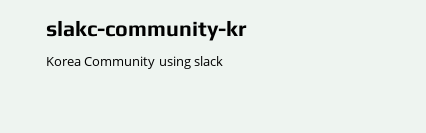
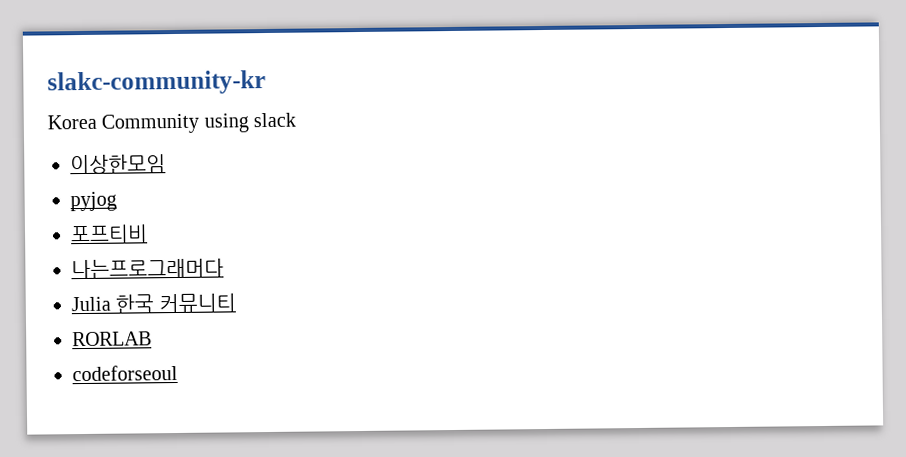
+ 이상한모임
+ pyjog
+ 포프티비
+ 나는프로그래머다
+ Julia 한국 커뮤니티
+ RORLAB
+ codeforseoul

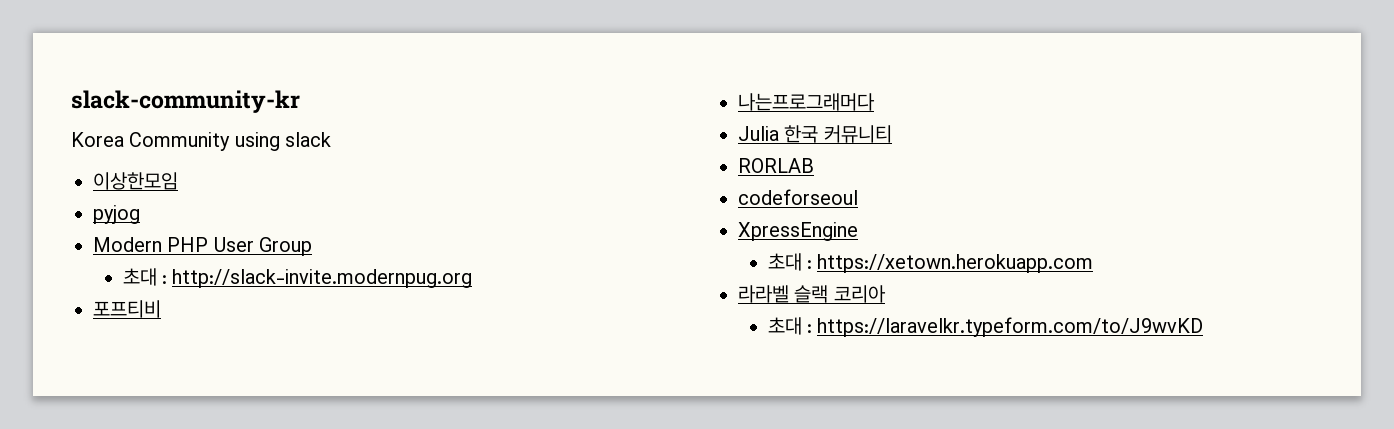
- slakc-community-kr
+ slack-community-kr
+ Modern PHP User Group
+ 초대 : http://slack-invite.modernpug.org
+ XpressEngine
+ 초대 : https://xetown.herokuapp.com
+ 라라벨 슬랙 코리아
+ 초대 : https://laravelkr.typeform.com/to/J9wvKD

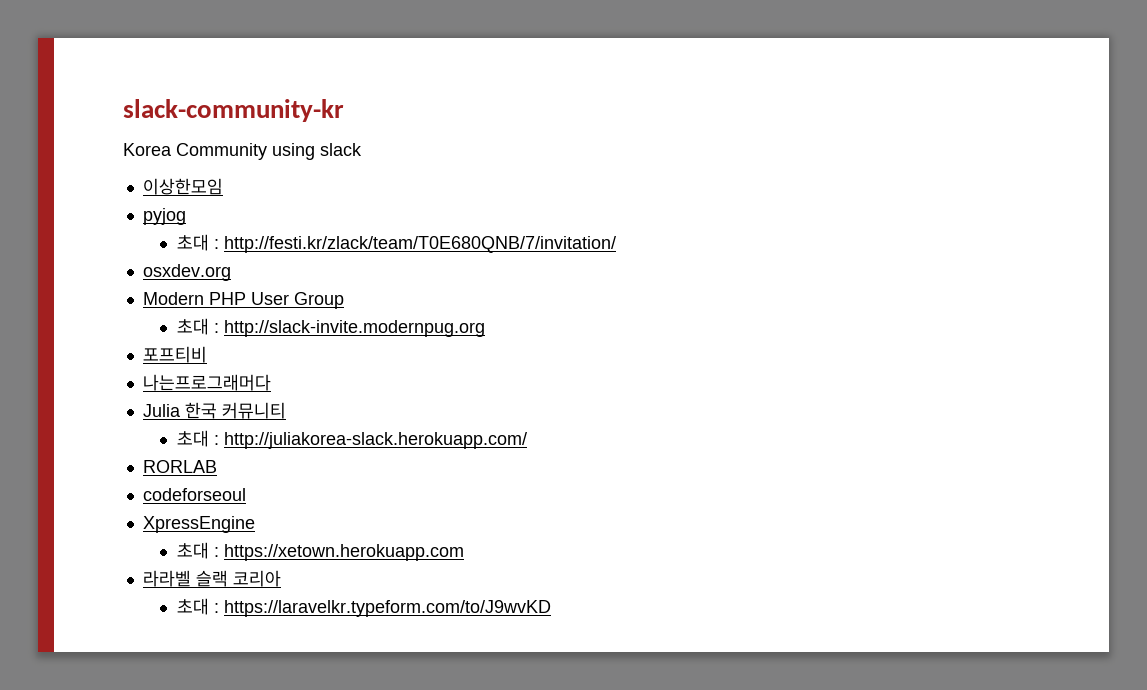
+ 초대 : http://festi.kr/zlack/team/T0E680QNB/7/invitation/
+ osxdev.org
+ 초대 : http://juliakorea-slack.herokuapp.com/

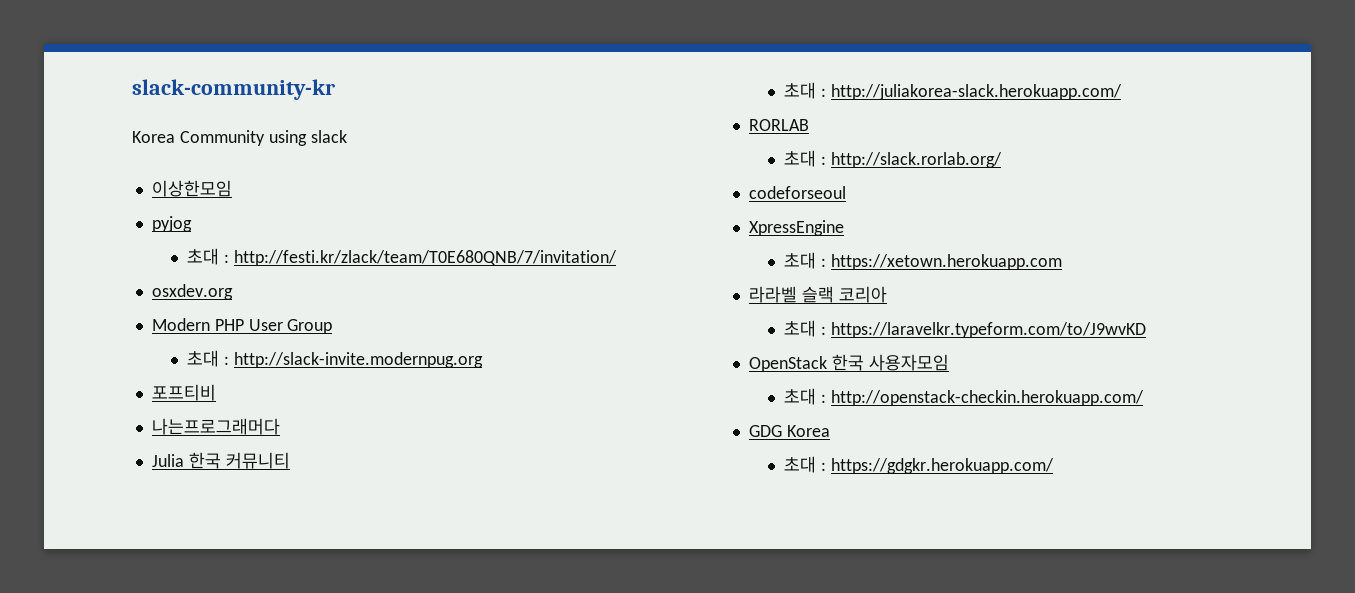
+ 초대 : http://slack.rorlab.org/
+ OpenStack 한국 사용자모임
+ 초대 : http://openstack-checkin.herokuapp.com/
+ GDG Korea
+ 초대 : https://gdgkr.herokuapp.com/

